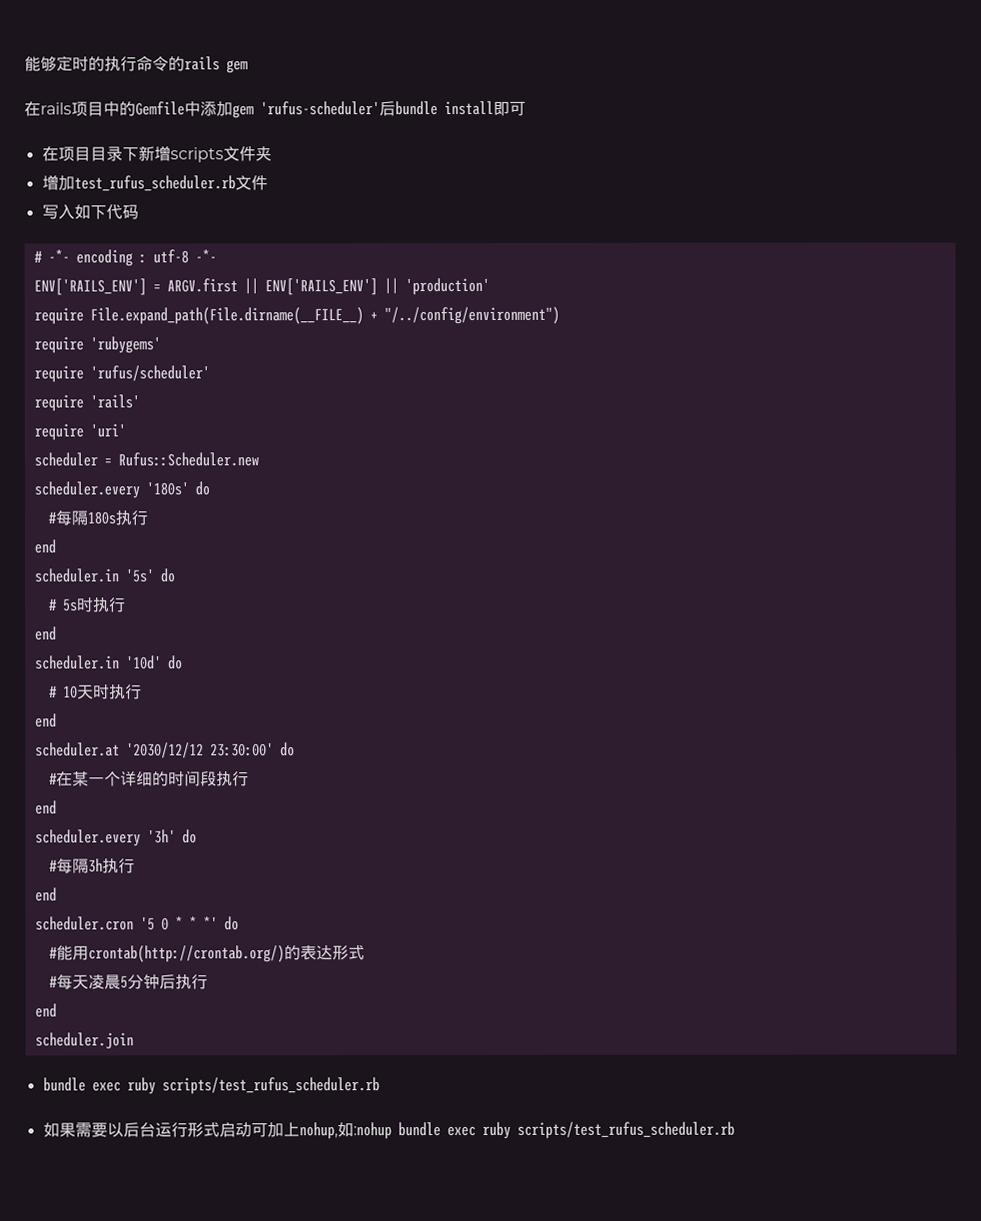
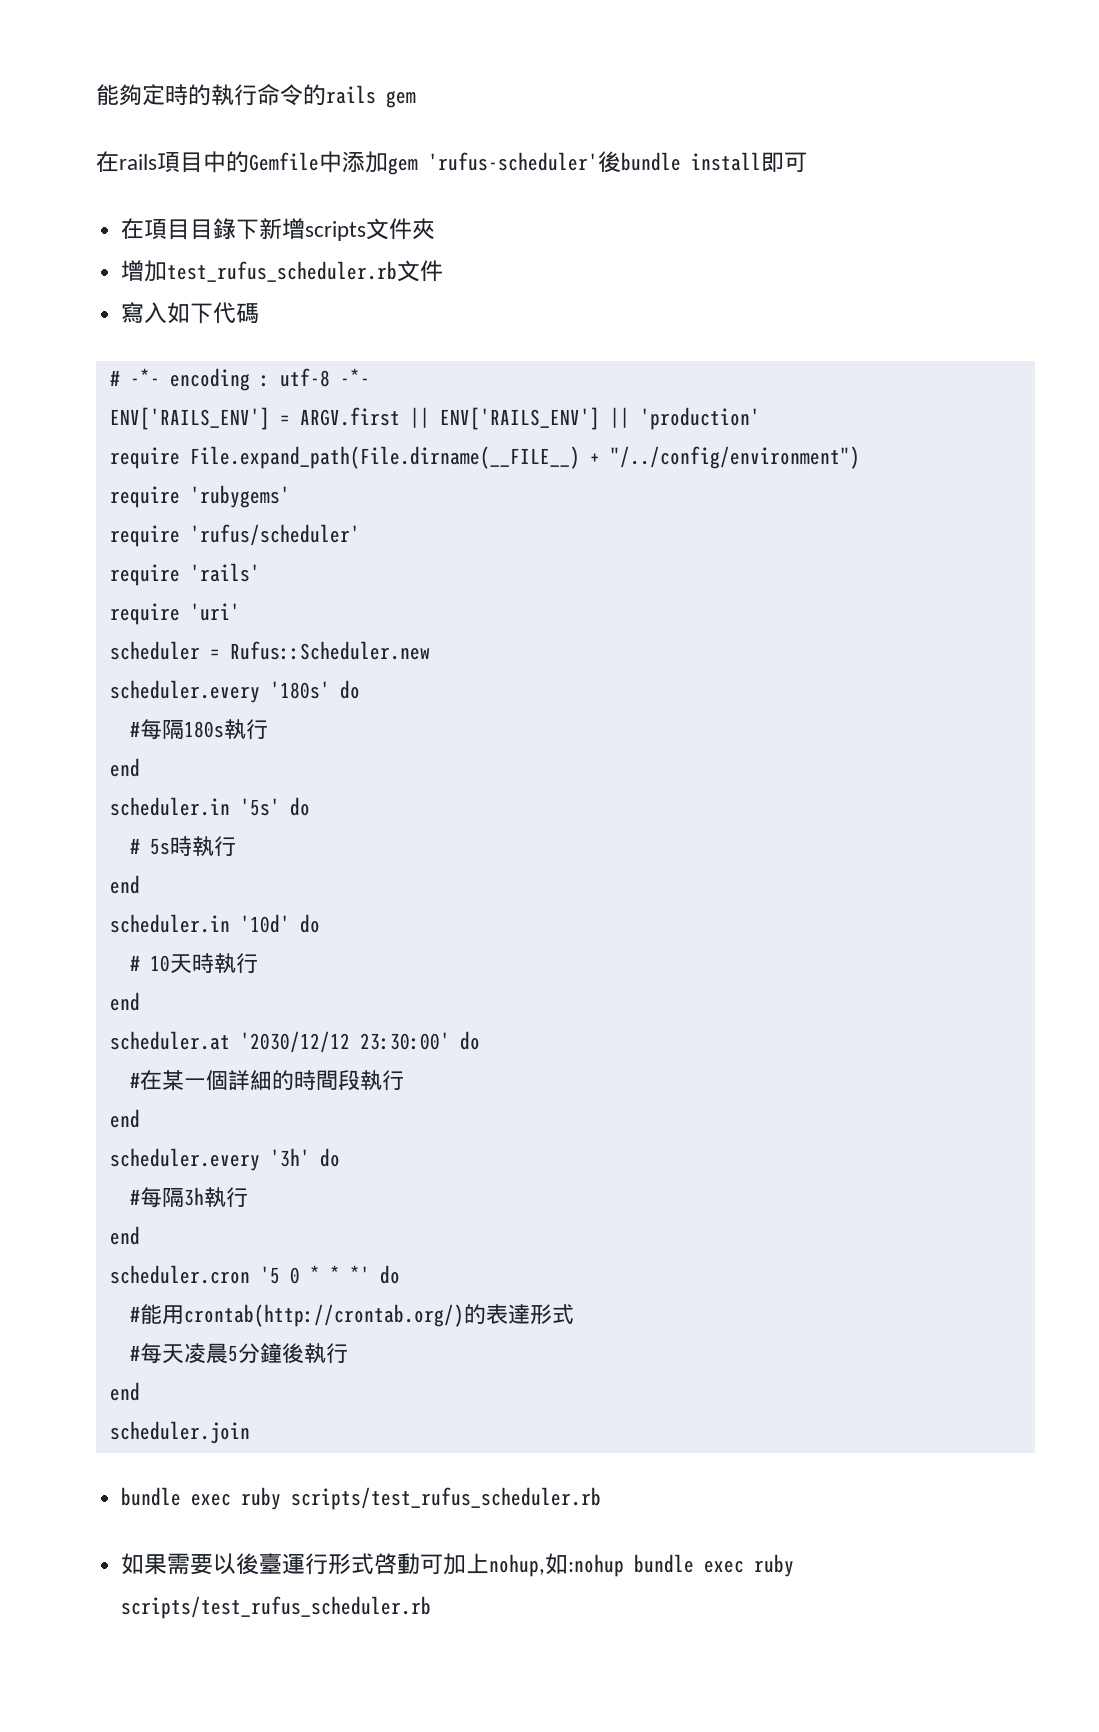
- 能够定时的执行命令的rails gem
+ 能夠定時的執行命令的rails gem
- 在rails项目中的Gemfile中添加gem 'rufus-scheduler'后bundle install即可
+ 在rails項目中的Gemfile中添加gem 'rufus-scheduler'後bundle install即可
- 在项目目录下新增scripts文件夹
+ 在項目目錄下新增scripts文件夾
- 写入如下代码
+ 寫入如下代碼
- #每隔180s执行
+ #每隔180s執行
- # 5s时执行
+ # 5s時執行
- # 10天时执行
+ # 10天時執行
- #在某一个详细的时间段执行
+ #在某一個詳細的時間段執行
- #每隔3h执行
+ #每隔3h執行
- #能用crontab(http://crontab.org/)的表达形式
+ #能用crontab(http://crontab.org/)的表達形式
- #每天凌晨5分钟后执行
+ #每天凌晨5分鐘後執行
- 如果需要以后台运行形式启动可加上nohup,如:nohup bundle exec ruby scripts/test_rufus_scheduler.rb
+ 如果需要以後臺運行形式啓動可加上nohup,如:nohup bundle exec ruby scripts/test_rufus_scheduler.rb

